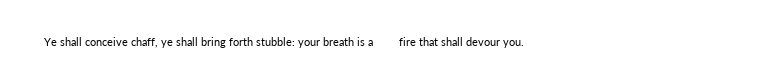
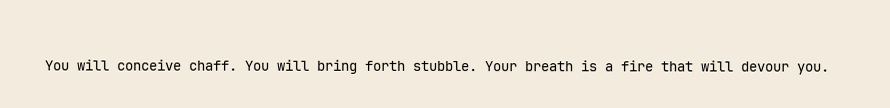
- Ye shall conceive chaff, ye shall bring forth stubble: your breath is a fire that shall devour you.
+ You will conceive chaff. You will bring forth stubble. Your breath is a fire that will devour you.

